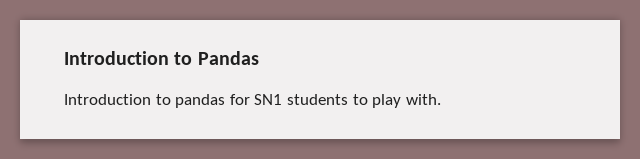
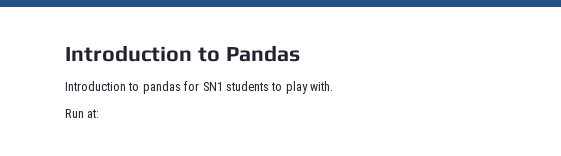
+ Run at:

